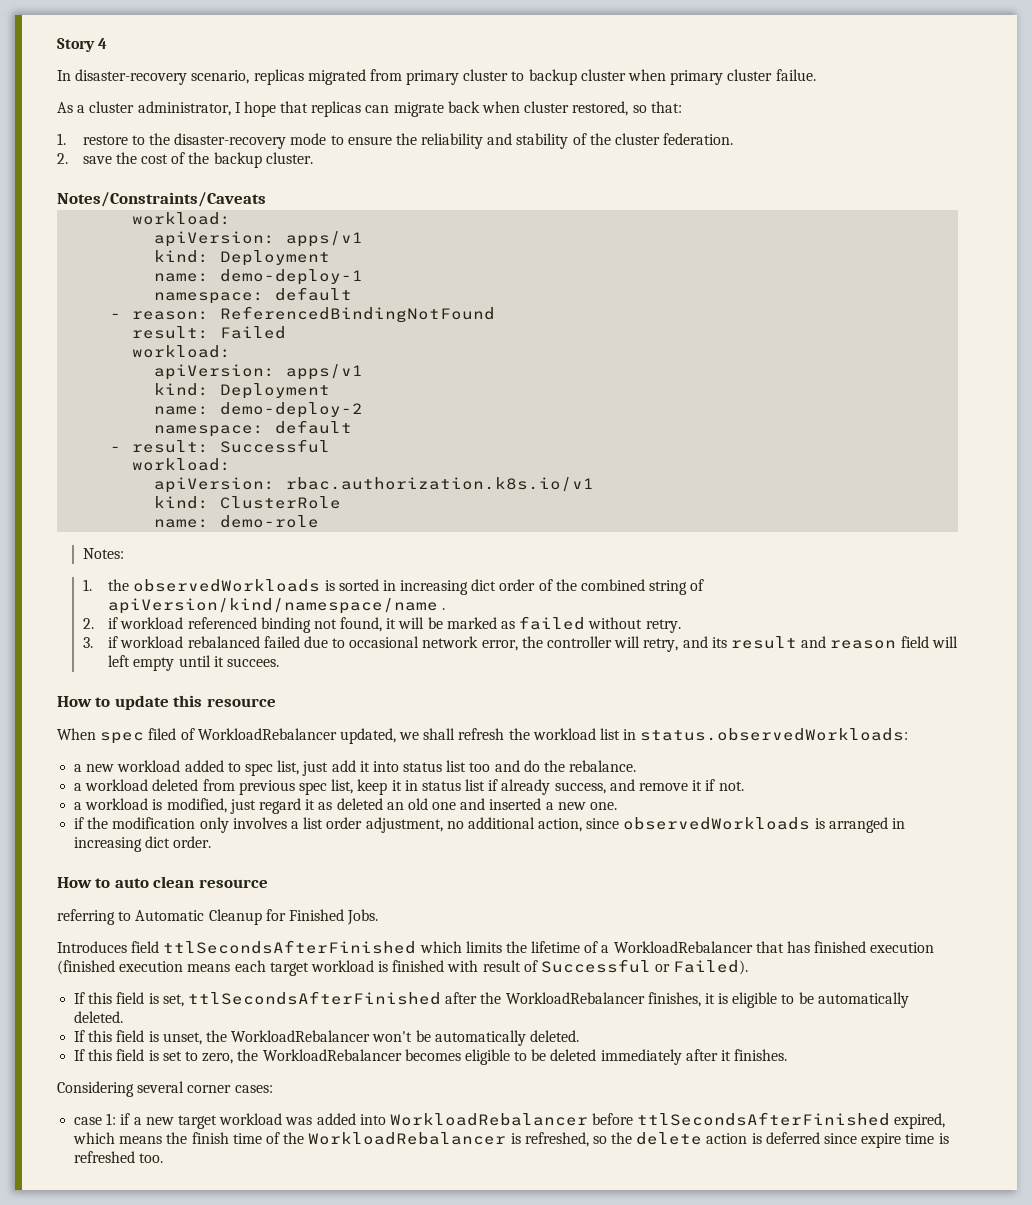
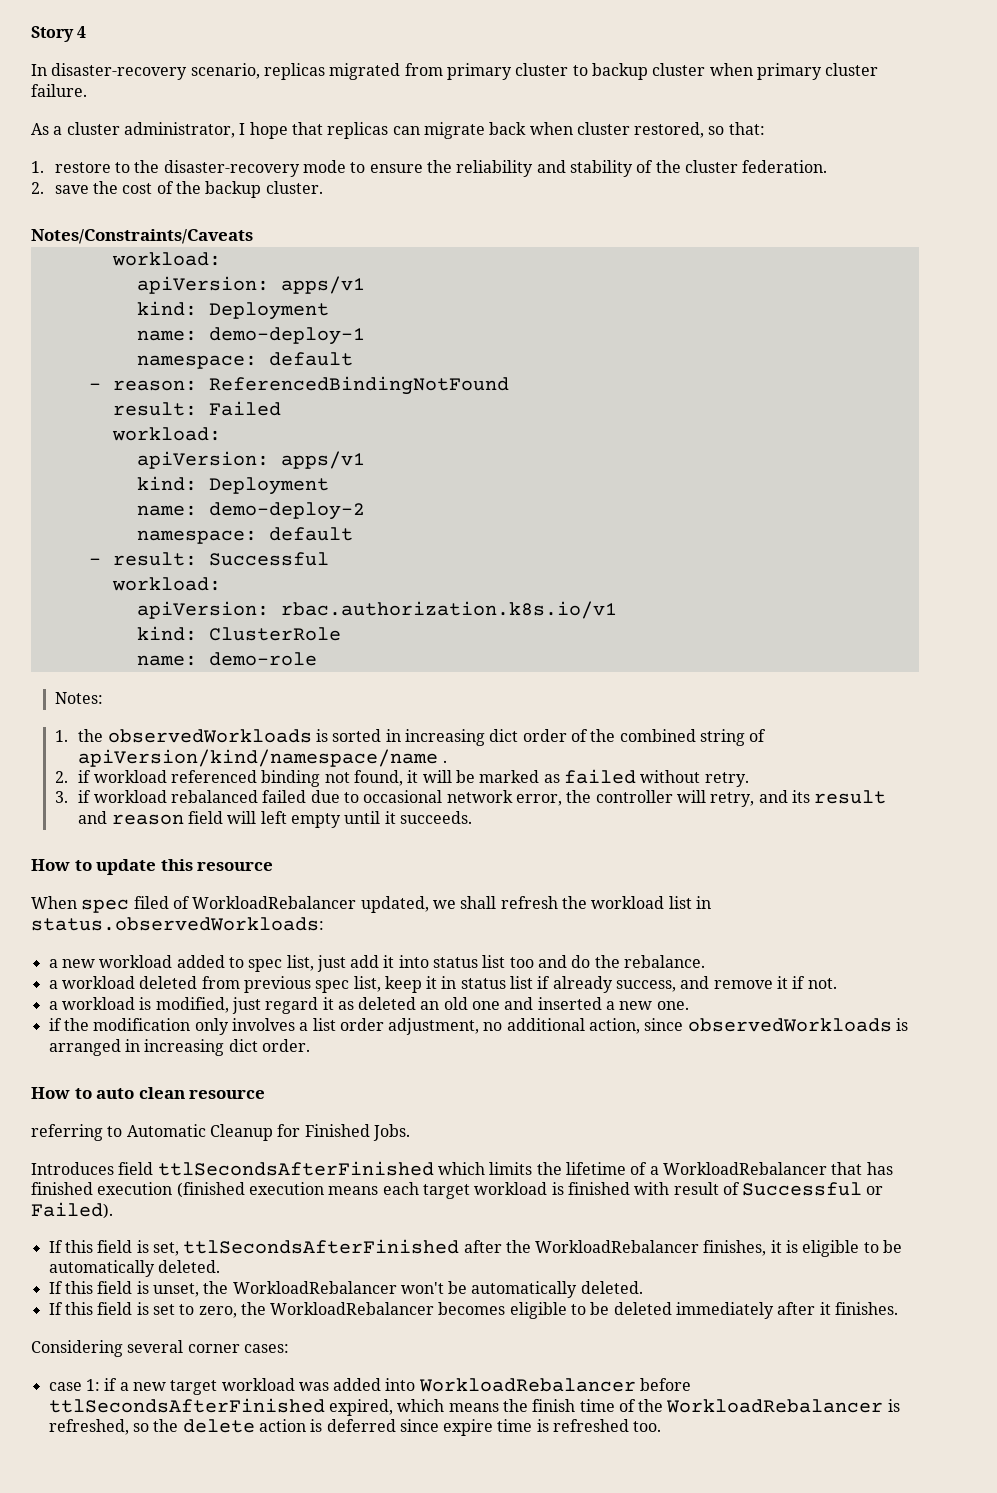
- In disaster-recovery scenario, replicas migrated from primary cluster to backup cluster when primary cluster failue.
+ In disaster-recovery scenario, replicas migrated from primary cluster to backup cluster when primary cluster failure.
- 3. if workload rebalanced failed due to occasional network error, the controller will retry, and its result and reason field will left empty until it succees.
+ 3. if workload rebalanced failed due to occasional network error, the controller will retry, and its result and reason field will left empty until it succeeds.

